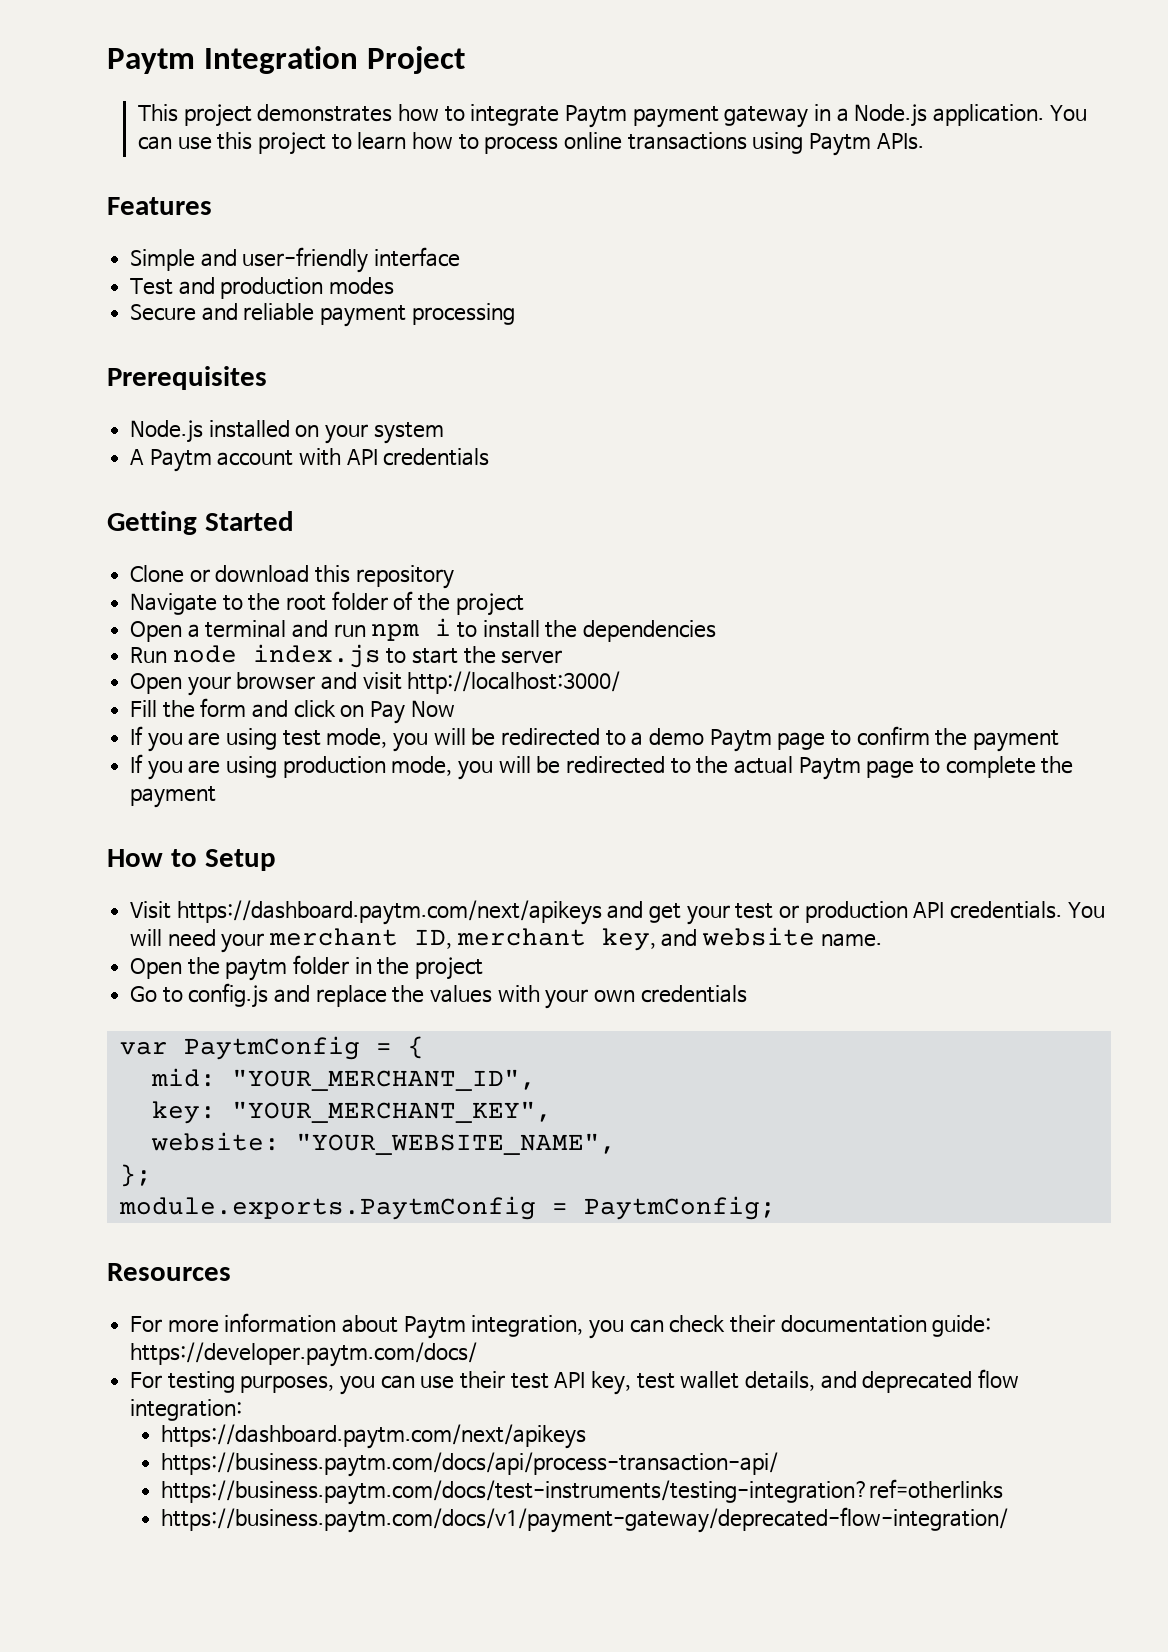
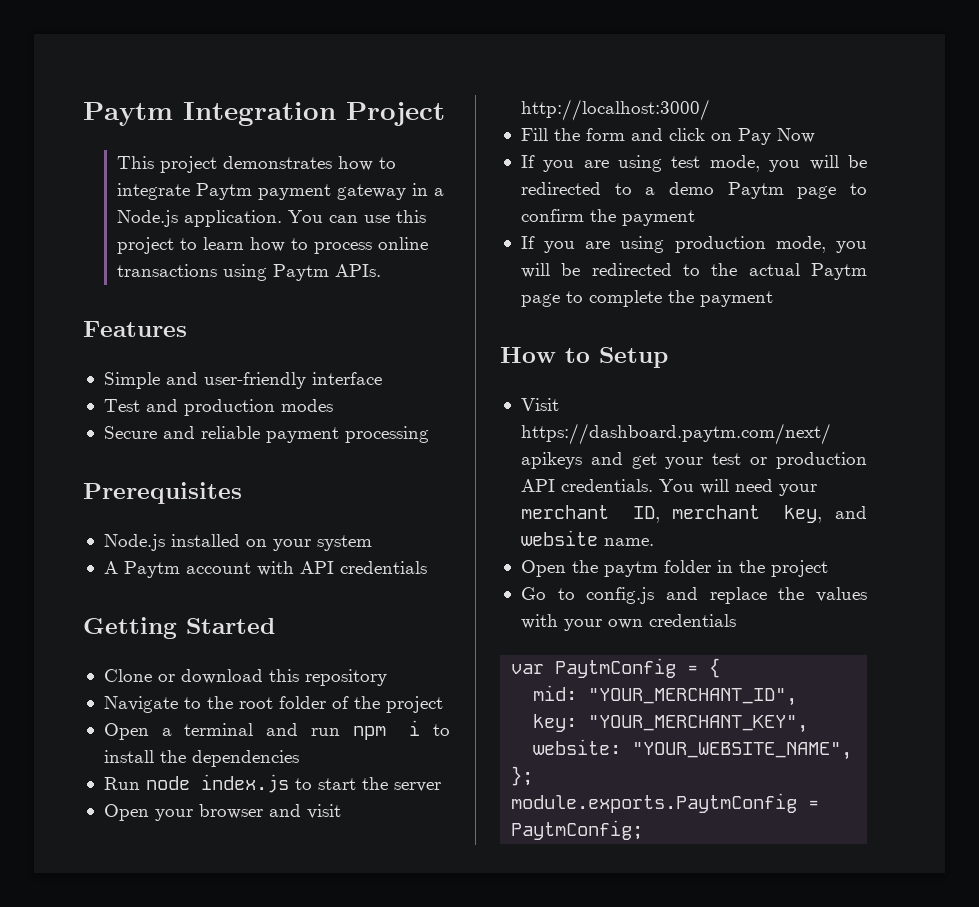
- Resources
- For more information about Paytm integration, you can check their documentation guide: https://developer.paytm.com/docs/
- For testing purposes, you can use their test API key, test wallet details, and deprecated flow integration:
- https://dashboard.paytm.com/next/apikeys
- https://business.paytm.com/docs/api/process-transaction-api/
- https://business.paytm.com/docs/test-instruments/testing-integration?ref=otherlinks
- https://business.paytm.com/docs/v1/payment-gateway/deprecated-flow-integration/

